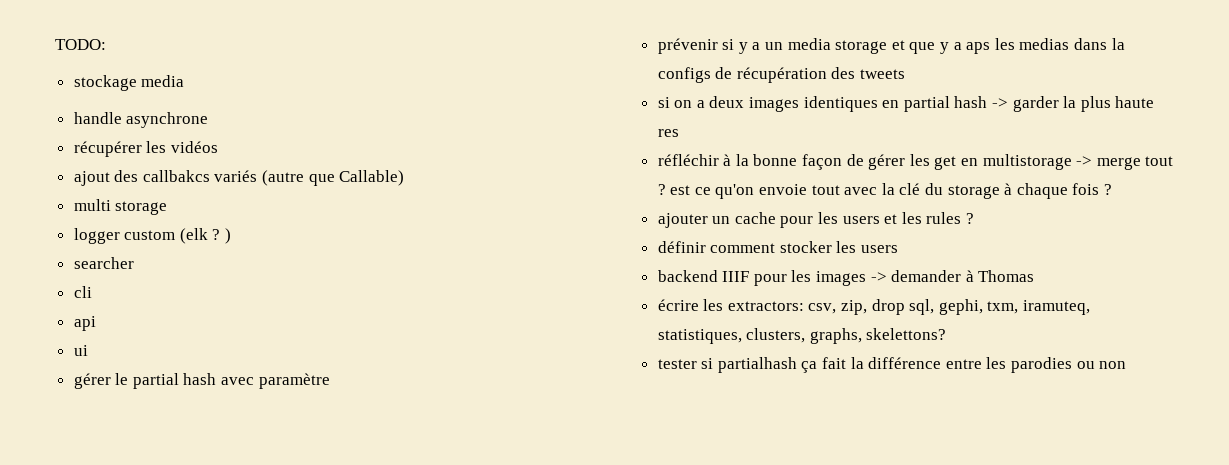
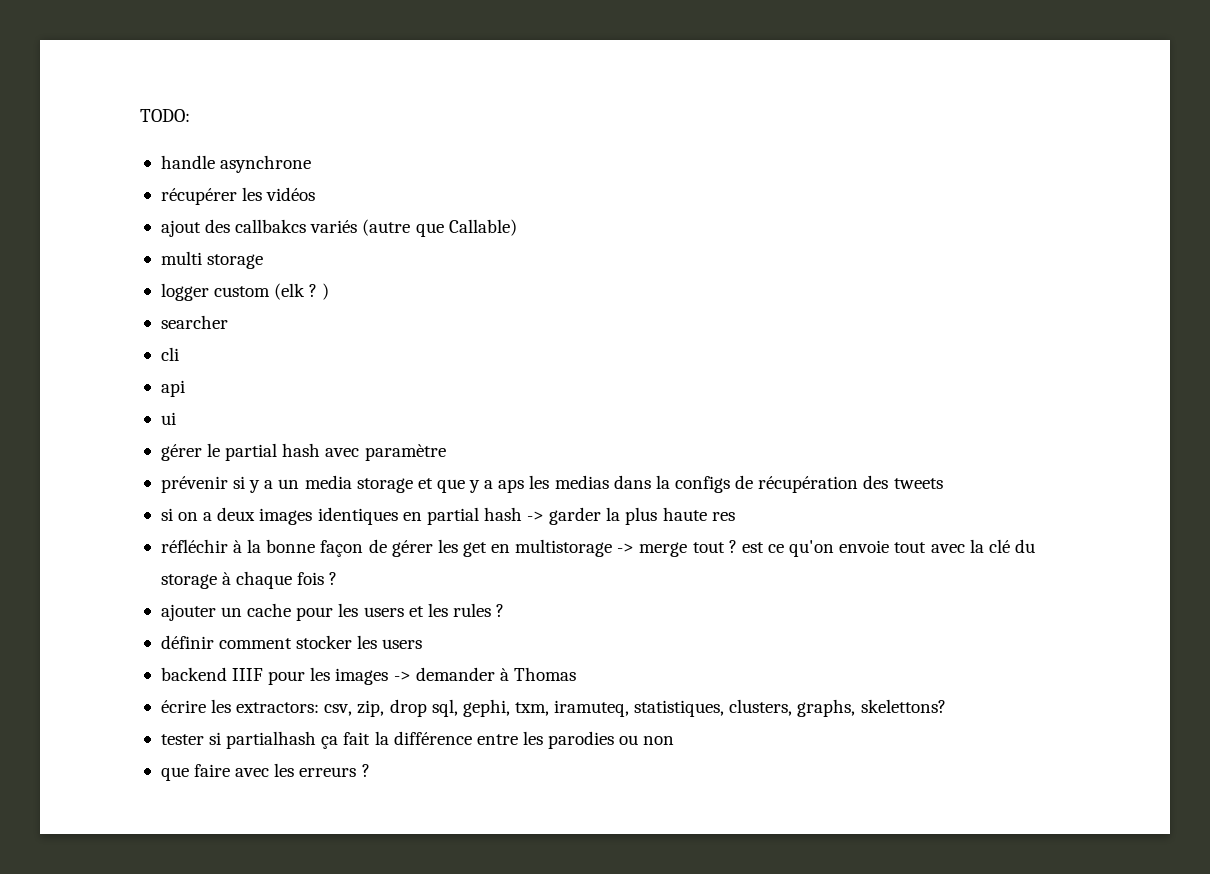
- stockage media
+ que faire avec les erreurs ?

